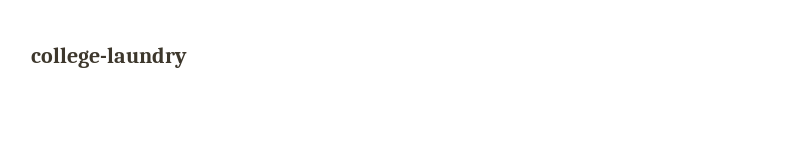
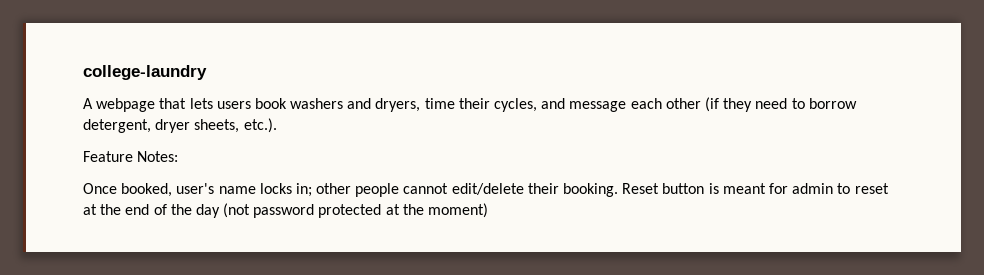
+ A webpage that lets users book washers and dryers, time their cycles, and message each other (if they need to borrow detergent, dryer sheets, etc.).
+ Feature Notes:
+ Once booked, user's name locks in; other people cannot edit/delete their booking. Reset button is meant for admin to reset at the end of the day (not password protected at the moment)

